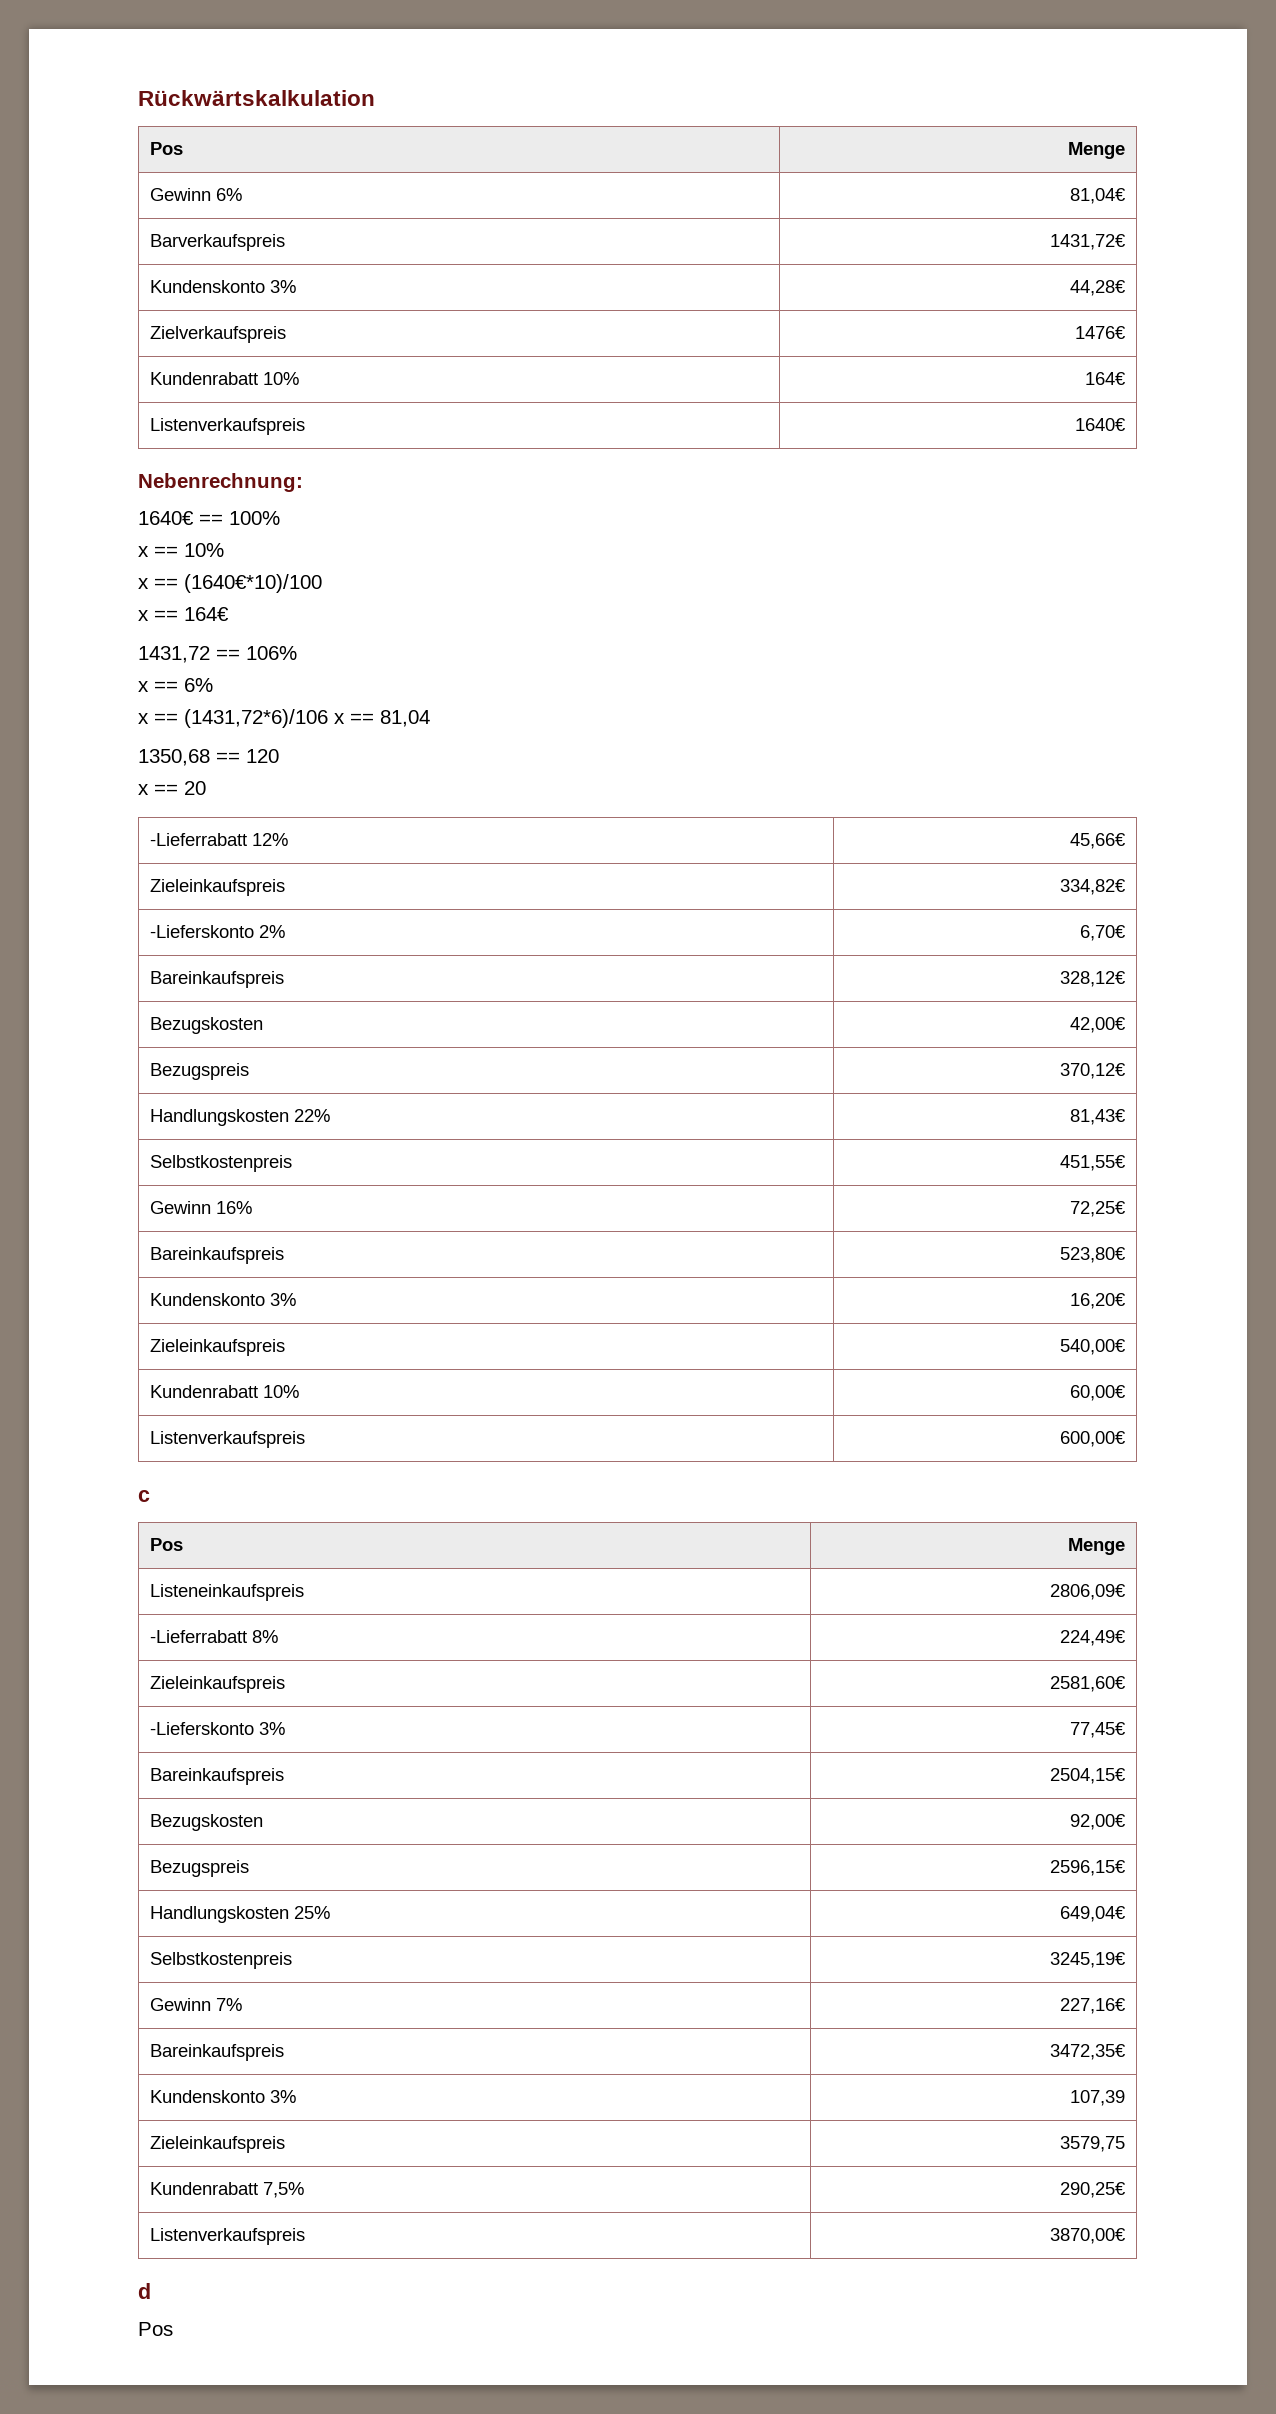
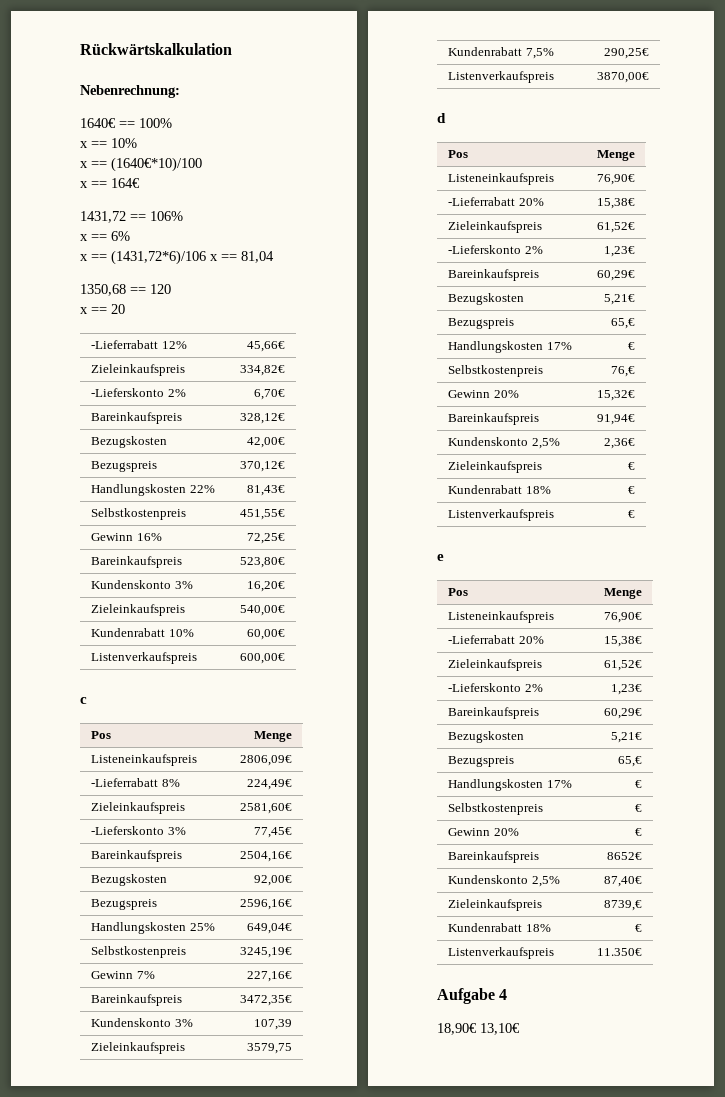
  Rückwärtskalkulation
- Pos | Menge
- Gewinn 6% | 81,04€
- Barverkaufspreis | 1431,72€
- Kundenskonto 3% | 44,28€
- Zielverkaufspreis | 1476€
- Kundenrabatt 10% | 164€
- Listenverkaufspreis | 1640€
- Bareinkaufspreis | 2504,15€
+ Bareinkaufspreis | 2504,16€
- Bezugspreis | 2596,15€
+ Bezugspreis | 2596,16€
  d
- Pos
+ Pos | Menge
+ Listeneinkaufspreis | 76,90€
+ -Lieferrabatt 20% | 15,38€
+ Zieleinkaufspreis | 61,52€
+ -Lieferskonto 2% | 1,23€
+ Bareinkaufspreis | 60,29€
+ Bezugskosten | 5,21€
+ Bezugspreis | 65,€
+ Handlungskosten 17% | €
+ Selbstkostenpreis | 76,€
+ Gewinn 20% | 15,32€
+ Bareinkaufspreis | 91,94€
+ Kundenskonto 2,5% | 2,36€
+ Zieleinkaufspreis | €
+ Kundenrabatt 18% | €
+ Listenverkaufspreis | €
+ e
+ Pos | Menge
+ Listeneinkaufspreis | 76,90€
+ -Lieferrabatt 20% | 15,38€
+ Zieleinkaufspreis | 61,52€
+ -Lieferskonto 2% | 1,23€
+ Bareinkaufspreis | 60,29€
+ Bezugskosten | 5,21€
+ Bezugspreis | 65,€
+ Handlungskosten 17% | €
+ Selbstkostenpreis | €
+ Gewinn 20% | €
+ Bareinkaufspreis | 8652€
+ Kundenskonto 2,5% | 87,40€
+ Zieleinkaufspreis | 8739,€
+ Kundenrabatt 18% | €
+ Listenverkaufspreis | 11.350€
+ Aufgabe 4
+ 18,90€ 13,10€

